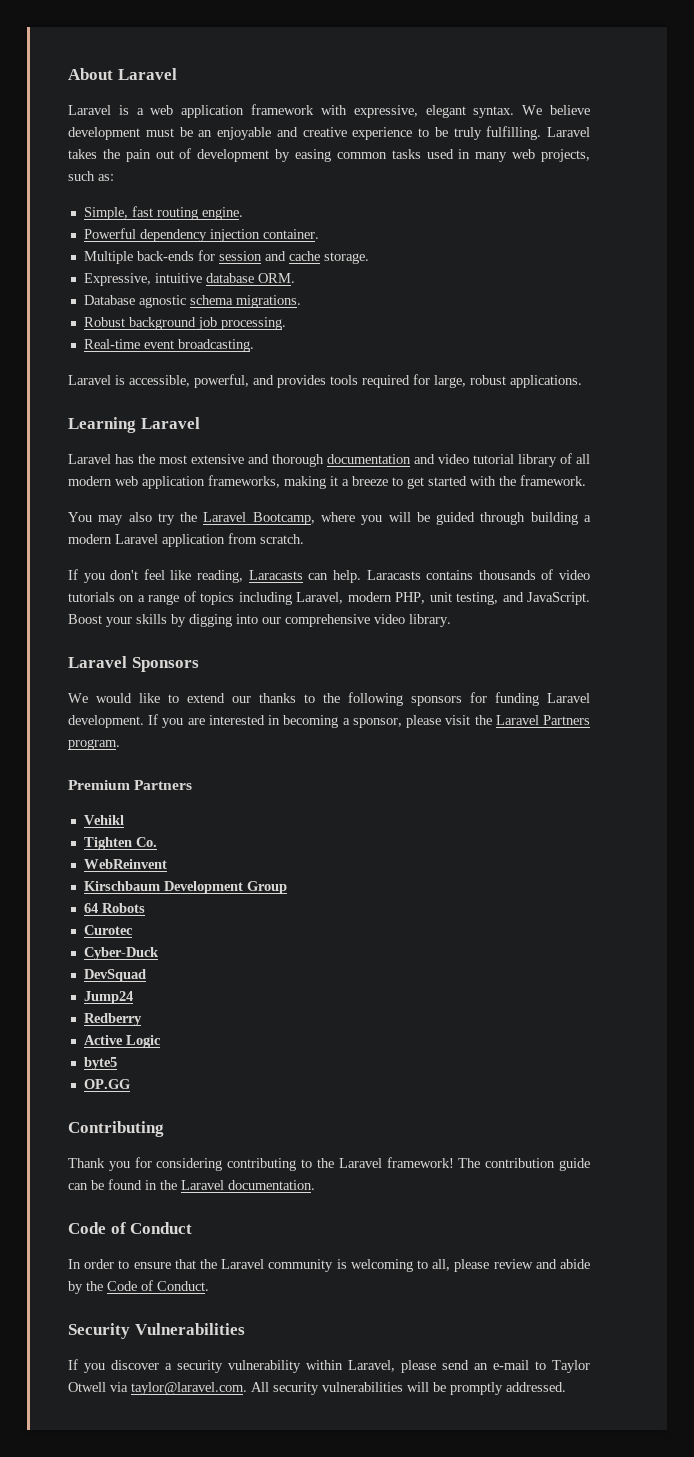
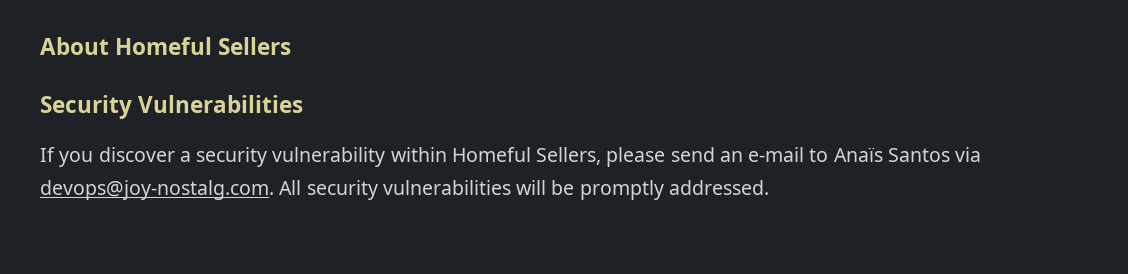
- About Laravel
- Laravel is a web application framework with expressive, elegant syntax. We believe development must be an enjoyable and creative experience to be truly fulfilling. Laravel takes the pain out of development by easing common tasks used in many web projects, such as:
- Simple, fast routing engine.
- Powerful dependency injection container.
- Multiple back-ends for session and cache storage.
- Expressive, intuitive database ORM.
- Database agnostic schema migrations.
- Robust background job processing.
- Real-time event broadcasting.
- Laravel is accessible, powerful, and provides tools required for large, robust applications.
- Learning Laravel
- Laravel has the most extensive and thorough documentation and video tutorial library of all modern web application frameworks, making it a breeze to get started with the framework.
- You may also try the Laravel Bootcamp, where you will be guided through building a modern Laravel application from scratch.
- If you don't feel like reading, Laracasts can help. Laracasts contains thousands of video tutorials on a range of topics including Laravel, modern PHP, unit testing, and JavaScript. Boost your skills by digging into our comprehensive video library.
- Laravel Sponsors
- We would like to extend our thanks to the following sponsors for funding Laravel development. If you are interested in becoming a sponsor, please visit the Laravel Partners program.
- Premium Partners
- Vehikl
- Tighten Co.
- WebReinvent
- Kirschbaum Development Group
- 64 Robots
- Curotec
- Cyber-Duck
- DevSquad
- Jump24
- Redberry
- Active Logic
- byte5
- OP.GG
- Contributing
- Thank you for considering contributing to the Laravel framework! The contribution guide can be found in the Laravel documentation.
- Code of Conduct
- In order to ensure that the Laravel community is welcoming to all, please review and abide by the Code of Conduct.
+ About Homeful Sellers
- If you discover a security vulnerability within Laravel, please send an e-mail to Taylor Otwell via taylor@laravel.com. All security vulnerabilities will be promptly addressed.
+ If you discover a security vulnerability within Homeful Sellers, please send an e-mail to Anaïs Santos via devops@joy-nostalg.com. All security vulnerabilities will be promptly addressed.

